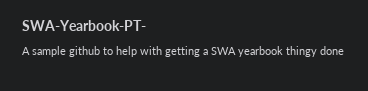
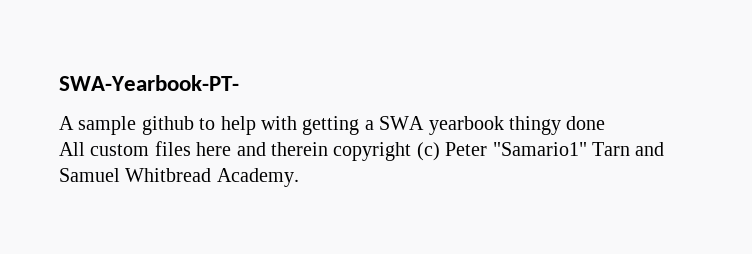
+ All custom files here and therein copyright (c) Peter "Samario1" Tarn and Samuel Whitbread Academy.

